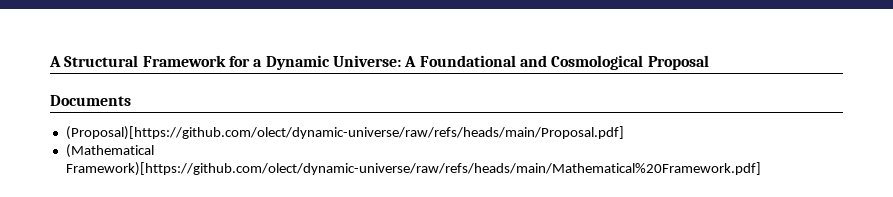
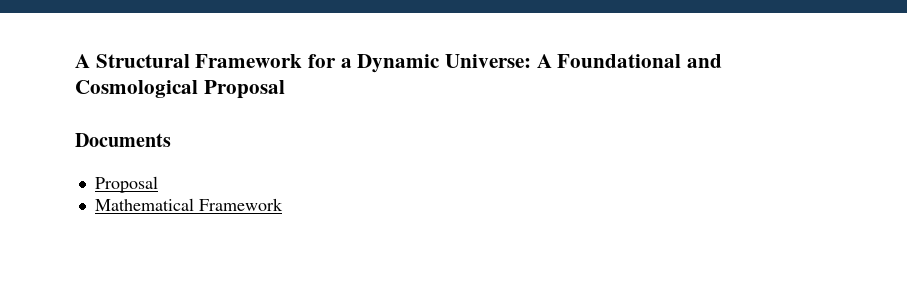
  Documents
- (Proposal)[https://github.com/olect/dynamic-universe/raw/refs/heads/main/Proposal.pdf]
- (Mathematical Framework)[https://github.com/olect/dynamic-universe/raw/refs/heads/main/Mathematical%20Framework.pdf]
+ Proposal
+ Mathematical Framework

